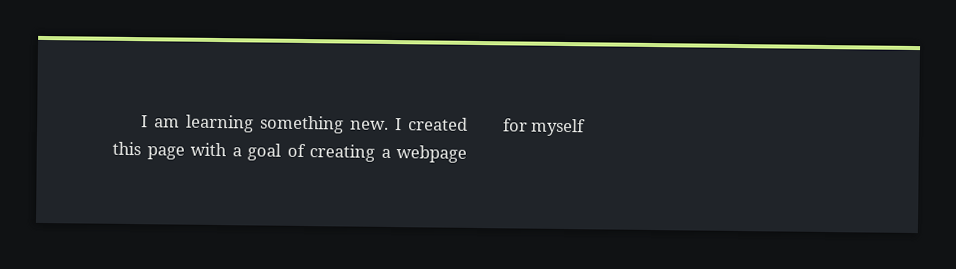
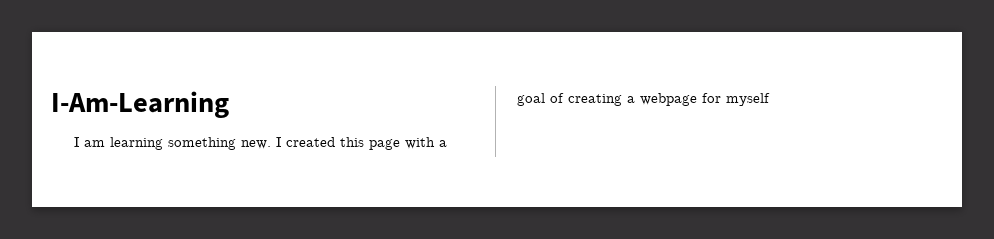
+ I-Am-Learning

